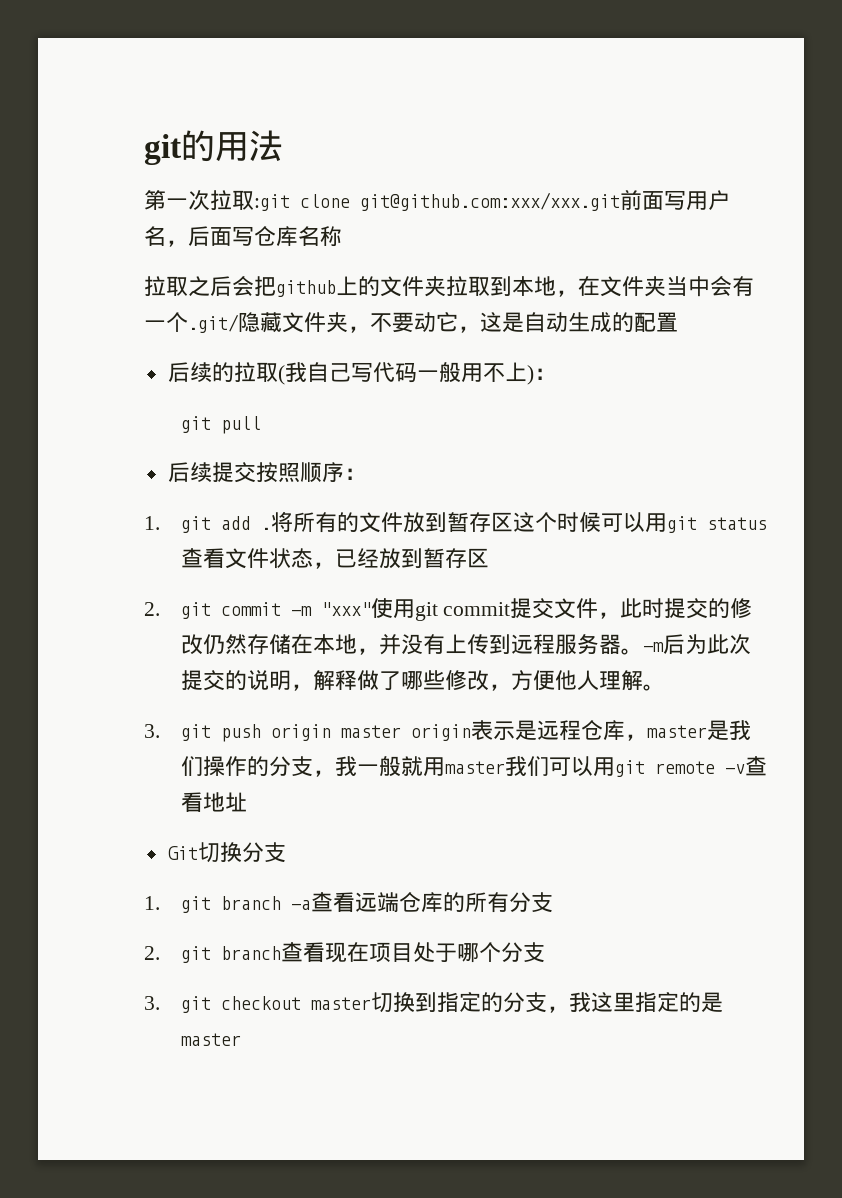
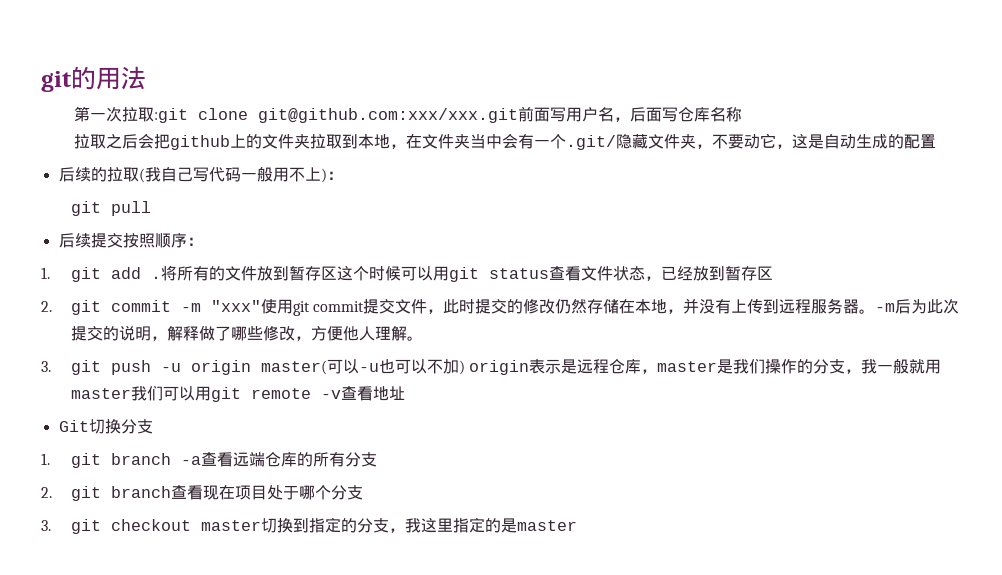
- 3. git push origin master origin表示是远程仓库，master是我们操作的分支，我一般就用master我们可以用git remote -v查看地址
+ 3. git push -u origin master(可以-u也可以不加) origin表示是远程仓库，master是我们操作的分支，我一般就用master我们可以用git remote -v查看地址

